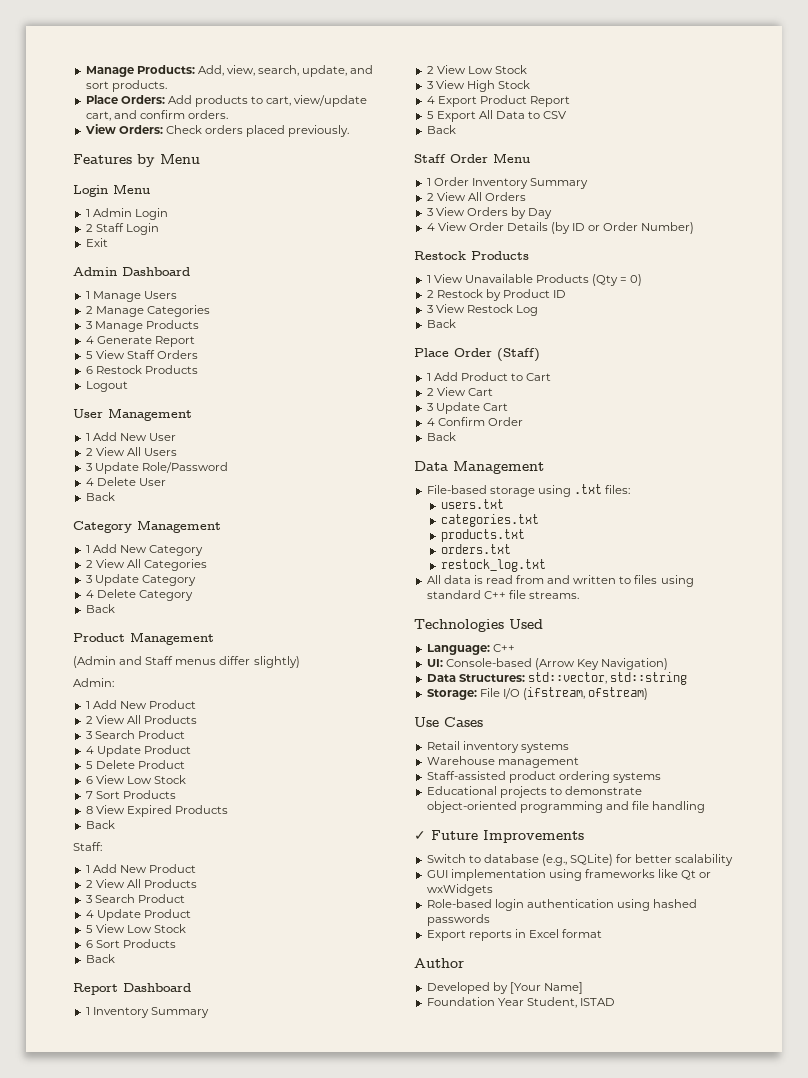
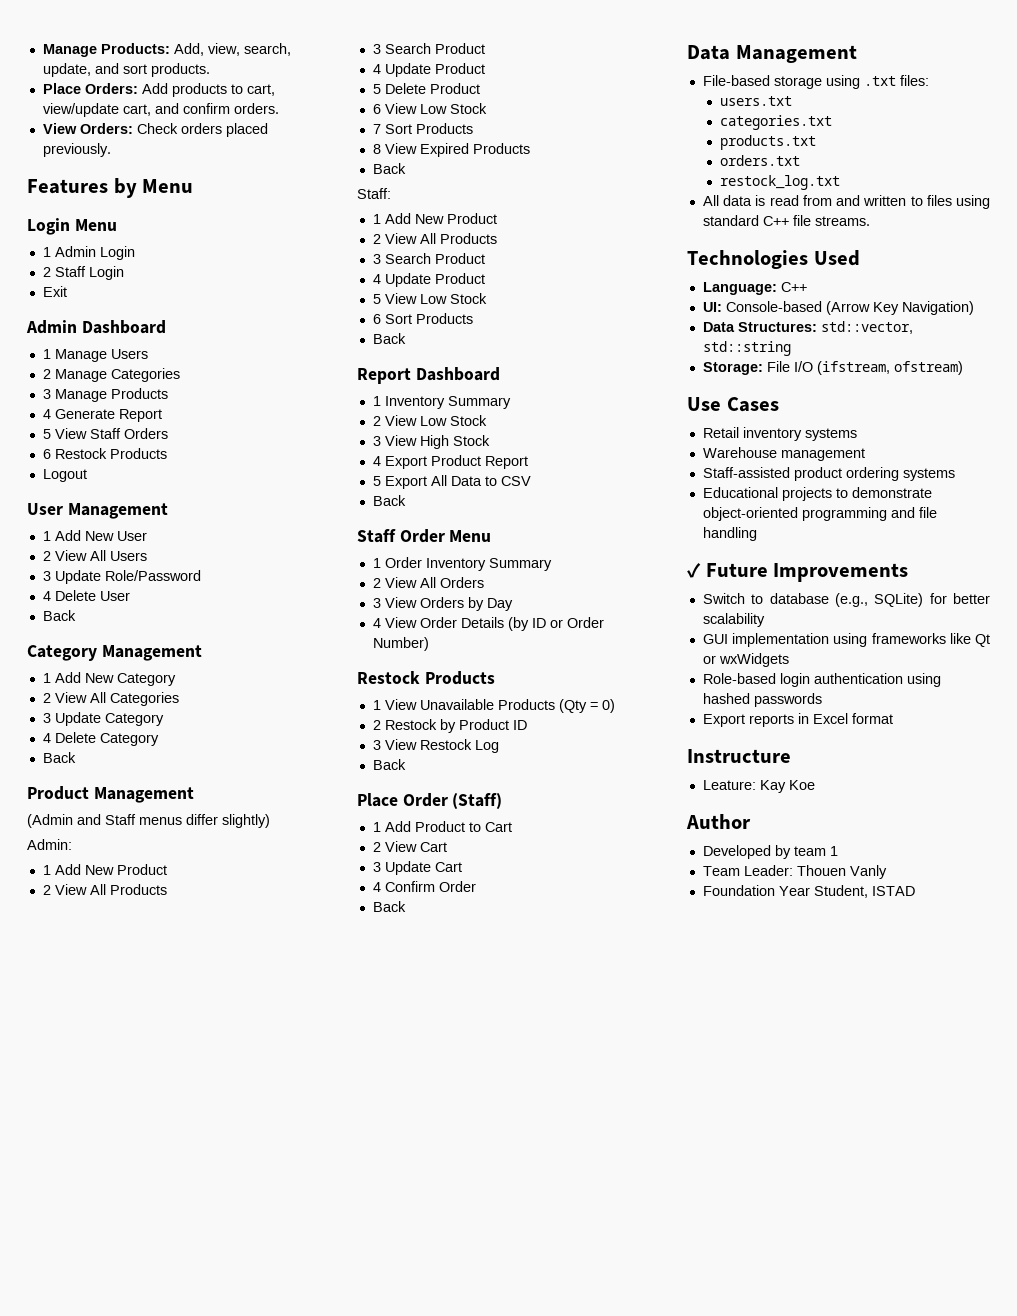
+ Instructure
+ Leature: Kay Koe
- Developed by [Your Name]
+ Developed by team 1
+ Team Leader: Thouen Vanly

